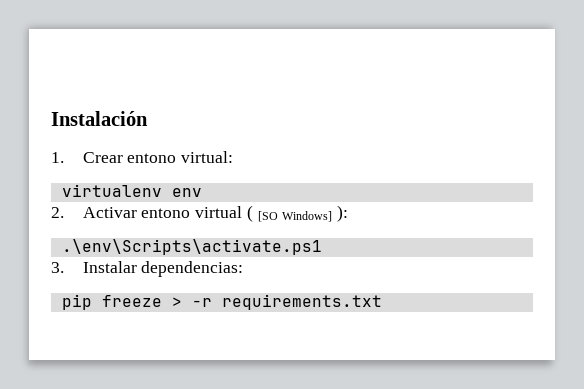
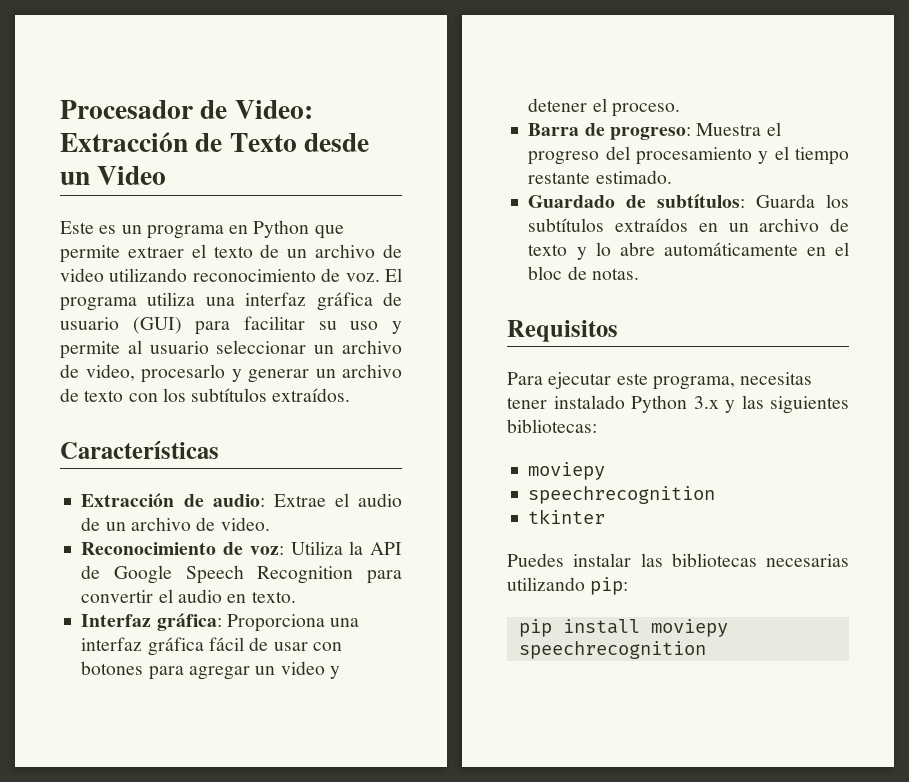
- Instalación
- 1. Crear entono virtual:
- virtualenv env
- 2. Activar entono virtual ( [SO Windows] ):
- .\env\Scripts\activate.ps1
- 3. Instalar dependencias:
- pip freeze > -r requirements.txt
+ Procesador de Video: Extracción de Texto desde un Video
+ Este es un programa en Python que permite extraer el texto de un archivo de video utilizando reconocimiento de voz. El programa utiliza una interfaz gráfica de usuario (GUI) para facilitar su uso y permite al usuario seleccionar un archivo de video, procesarlo y generar un archivo de texto con los subtítulos extraídos.
+ Características
+ Extracción de audio: Extrae el audio de un archivo de video.
+ Reconocimiento de voz: Utiliza la API de Google Speech Recognition para convertir el audio en texto.
+ Interfaz gráfica: Proporciona una interfaz gráfica fácil de usar con botones para agregar un video y detener el proceso.
+ Barra de progreso: Muestra el progreso del procesamiento y el tiempo restante estimado.
+ Guardado de subtítulos: Guarda los subtítulos extraídos en un archivo de texto y lo abre automáticamente en el bloc de notas.
+ Requisitos
+ Para ejecutar este programa, necesitas tener instalado Python 3.x y las siguientes bibliotecas:
+ moviepy
+ speechrecognition
+ tkinter
+ Puedes instalar las bibliotecas necesarias utilizando pip:
+ pip install moviepy speechrecognition

